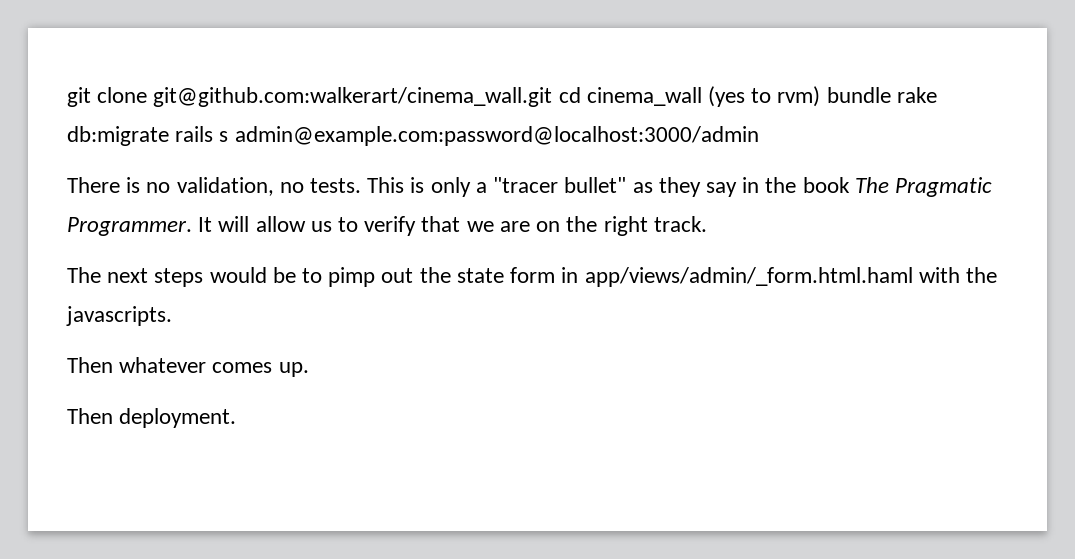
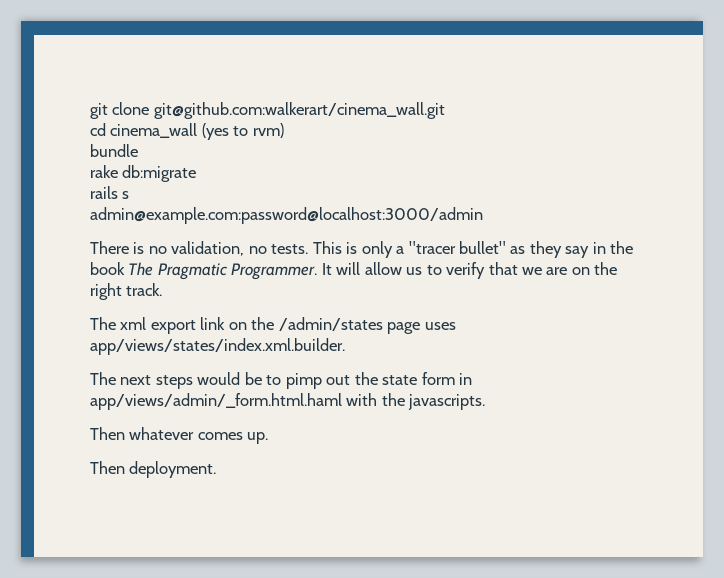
- git clone git@github.com:walkerart/cinema_wall.git cd cinema_wall (yes to rvm) bundle rake db:migrate rails s admin@example.com:password@localhost:3000/admin
+ git clone git@github.com:walkerart/cinema_wall.git
+ cd cinema_wall (yes to rvm)
+ bundle
+ rake db:migrate
+ rails s
+ admin@example.com:password@localhost:3000/admin
+ The xml export link on the /admin/states page uses app/views/states/index.xml.builder.

